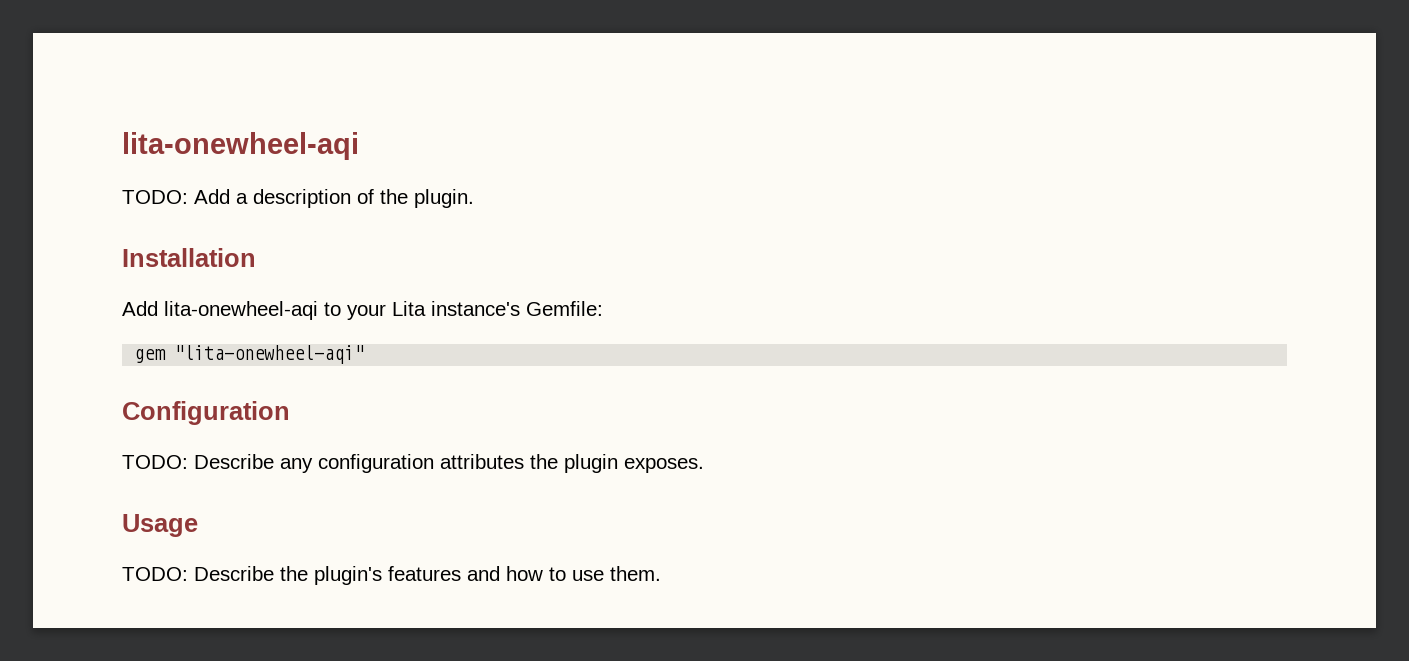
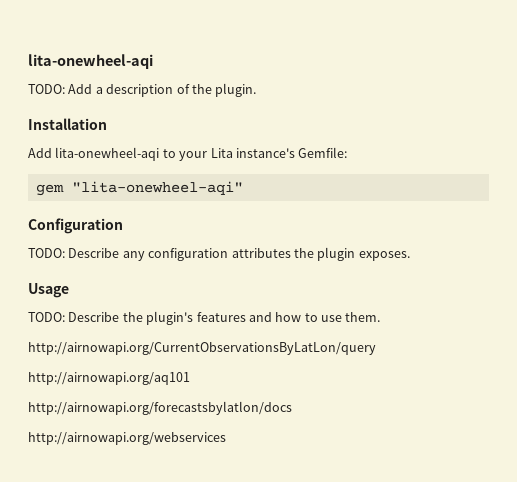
+ http://airnowapi.org/CurrentObservationsByLatLon/query
+ http://airnowapi.org/aq101
+ http://airnowapi.org/forecastsbylatlon/docs
+ http://airnowapi.org/webservices

